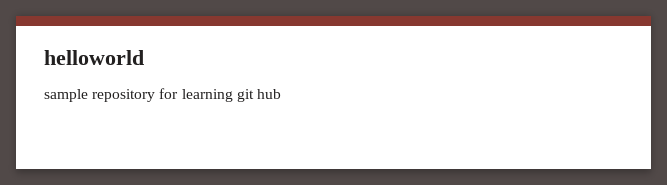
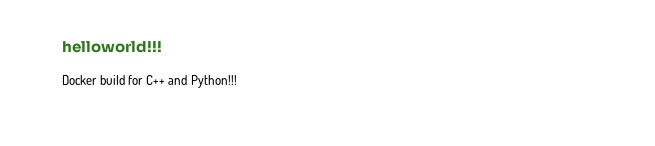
- helloworld
- sample repository for learning git hub
+ helloworld!!!
+ Docker build for C++ and Python!!!

